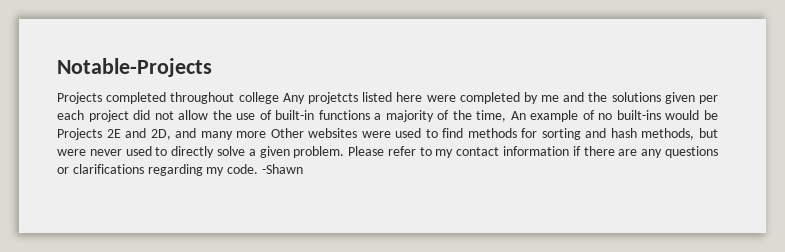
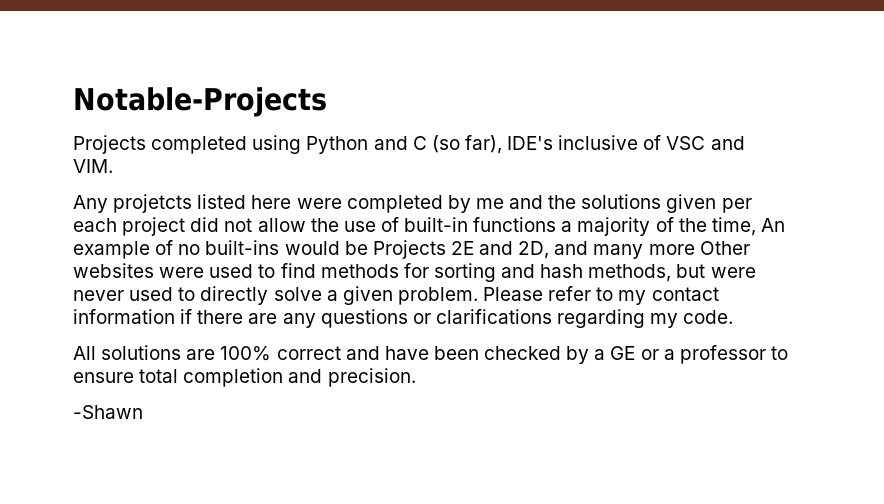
- Projects completed throughout college Any projetcts listed here were completed by me and the solutions given per each project did not allow the use of built-in functions a majority of the time, An example of no built-ins would be Projects 2E and 2D, and many more Other websites were used to find methods for sorting and hash methods, but were never used to directly solve a given problem.
+ Projects completed using Python and C (so far), IDE's inclusive of VSC and VIM.
+ Any projetcts listed here were completed by me and the solutions given per each project did not allow the use of built-in functions a majority of the time, An example of no built-ins would be Projects 2E and 2D, and many more Other websites were used to find methods for sorting and hash methods, but were never used to directly solve a given problem.
- Please refer to my contact information if there are any questions or clarifications regarding my code. -Shawn
+ Please refer to my contact information if there are any questions or clarifications regarding my code.
+ All solutions are 100% correct and have been checked by a GE or a professor to ensure total completion and precision.
+ -Shawn

